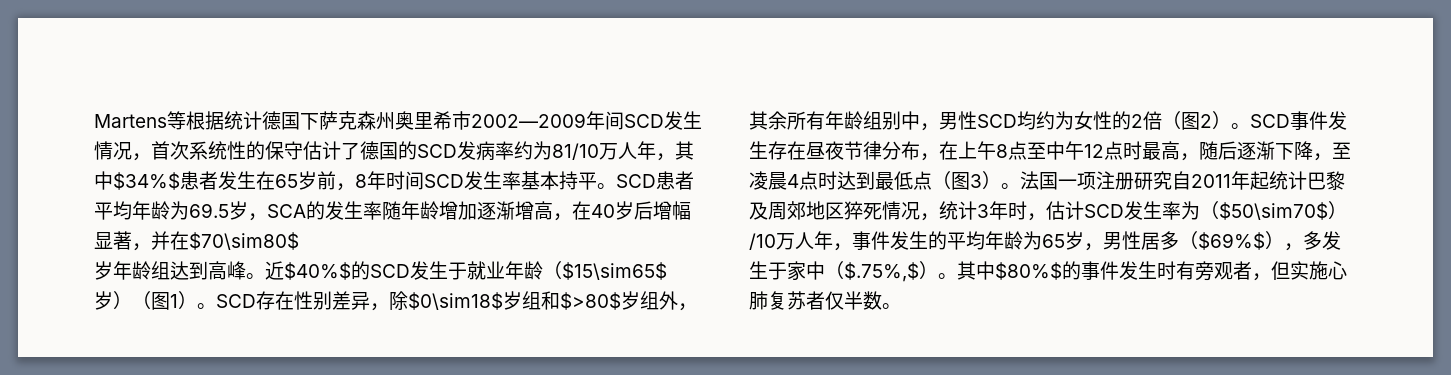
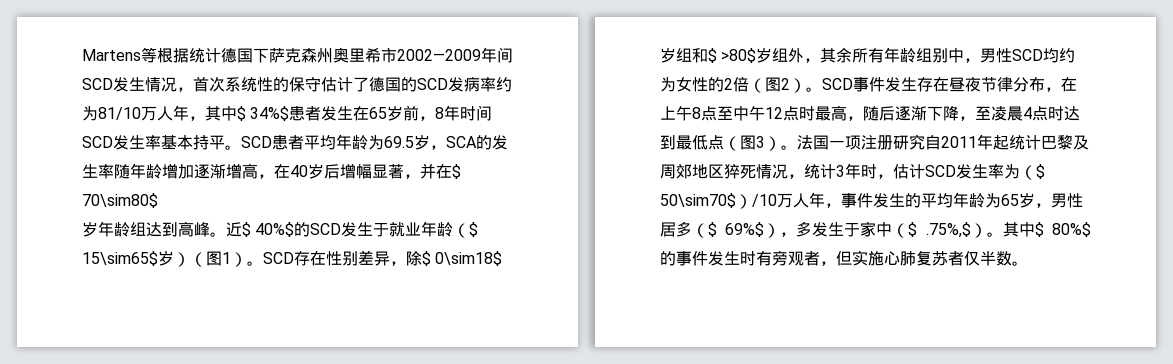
- Martens等根据统计德国下萨克森州奥里希市2002—2009年间SCD发生情况，首次系统性的保守估计了德国的SCD发病率约为81/10万人年，其中$34%$患者发生在65岁前，8年时间SCD发生率基本持平。
+ Martens等根据统计德国下萨克森州奥里希市2002—2009年间SCD发生情况，首次系统性的保守估计了德国的SCD发病率约为81/10万人年，其中$ 34%$患者发生在65岁前，8年时间SCD发生率基本持平。
- SCD患者平均年龄为69.5岁，SCA的发生率随年龄增加逐渐增高，在40岁后增幅显著，并在$70\sim80$
+ SCD患者平均年龄为69.5岁，SCA的发生率随年龄增加逐渐增高，在40岁后增幅显著，并在$ 70\sim80$
- 近$40%$的SCD发生于就业年龄（$15\sim65$岁）（图1）。
+ 近$ 40%$的SCD发生于就业年龄（$ 15\sim65$岁）（图1）。
- SCD存在性别差异，除$0\sim18$岁组和$>80$岁组外，其余所有年龄组别中，男性SCD均约为女性的2倍（图2）。
+ SCD存在性别差异，除$ 0\sim18$岁组和$ >80$岁组外，其余所有年龄组别中，男性SCD均约为女性的2倍（图2）。
- 法国一项注册研究自2011年起统计巴黎及周郊地区猝死情况，统计3年时，估计SCD发生率为（$50\sim70$）/10万人年，事件发生的平均年龄为65岁，男性居多（$69%$），多发生于家中（$.75%,$）。其中$80%$的事件发生时有旁观者，但实施心肺复苏者仅半数。
+ 法国一项注册研究自2011年起统计巴黎及周郊地区猝死情况，统计3年时，估计SCD发生率为（$ 50\sim70$）/10万人年，事件发生的平均年龄为65岁，男性居多（$ 69%$），多发生于家中（$ .75%,$）。其中$ 80%$的事件发生时有旁观者，但实施心肺复苏者仅半数。

